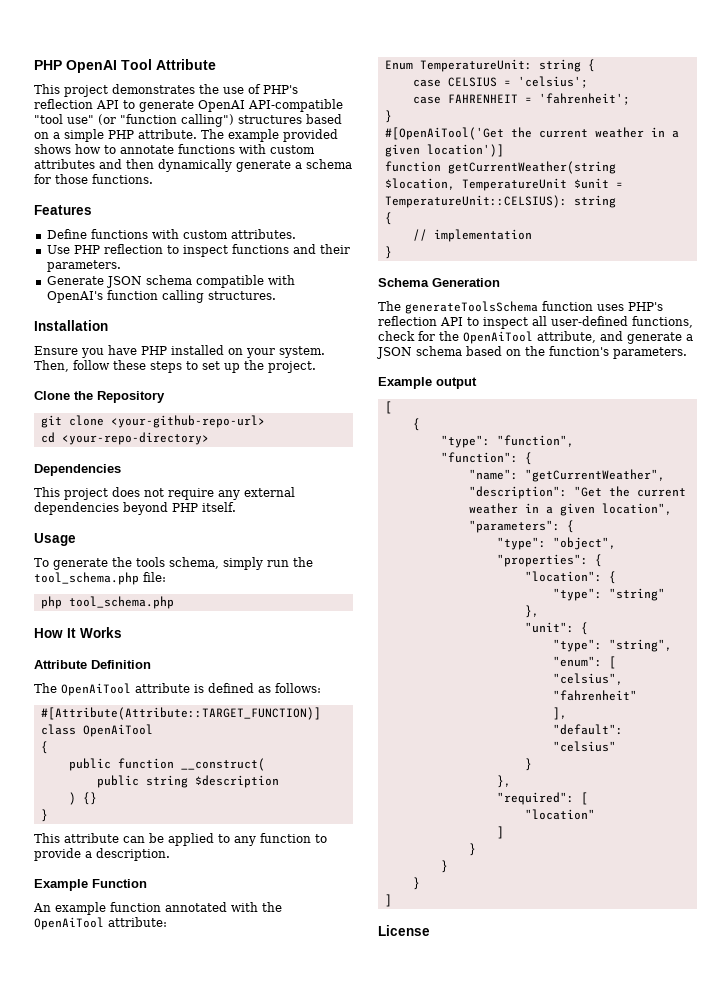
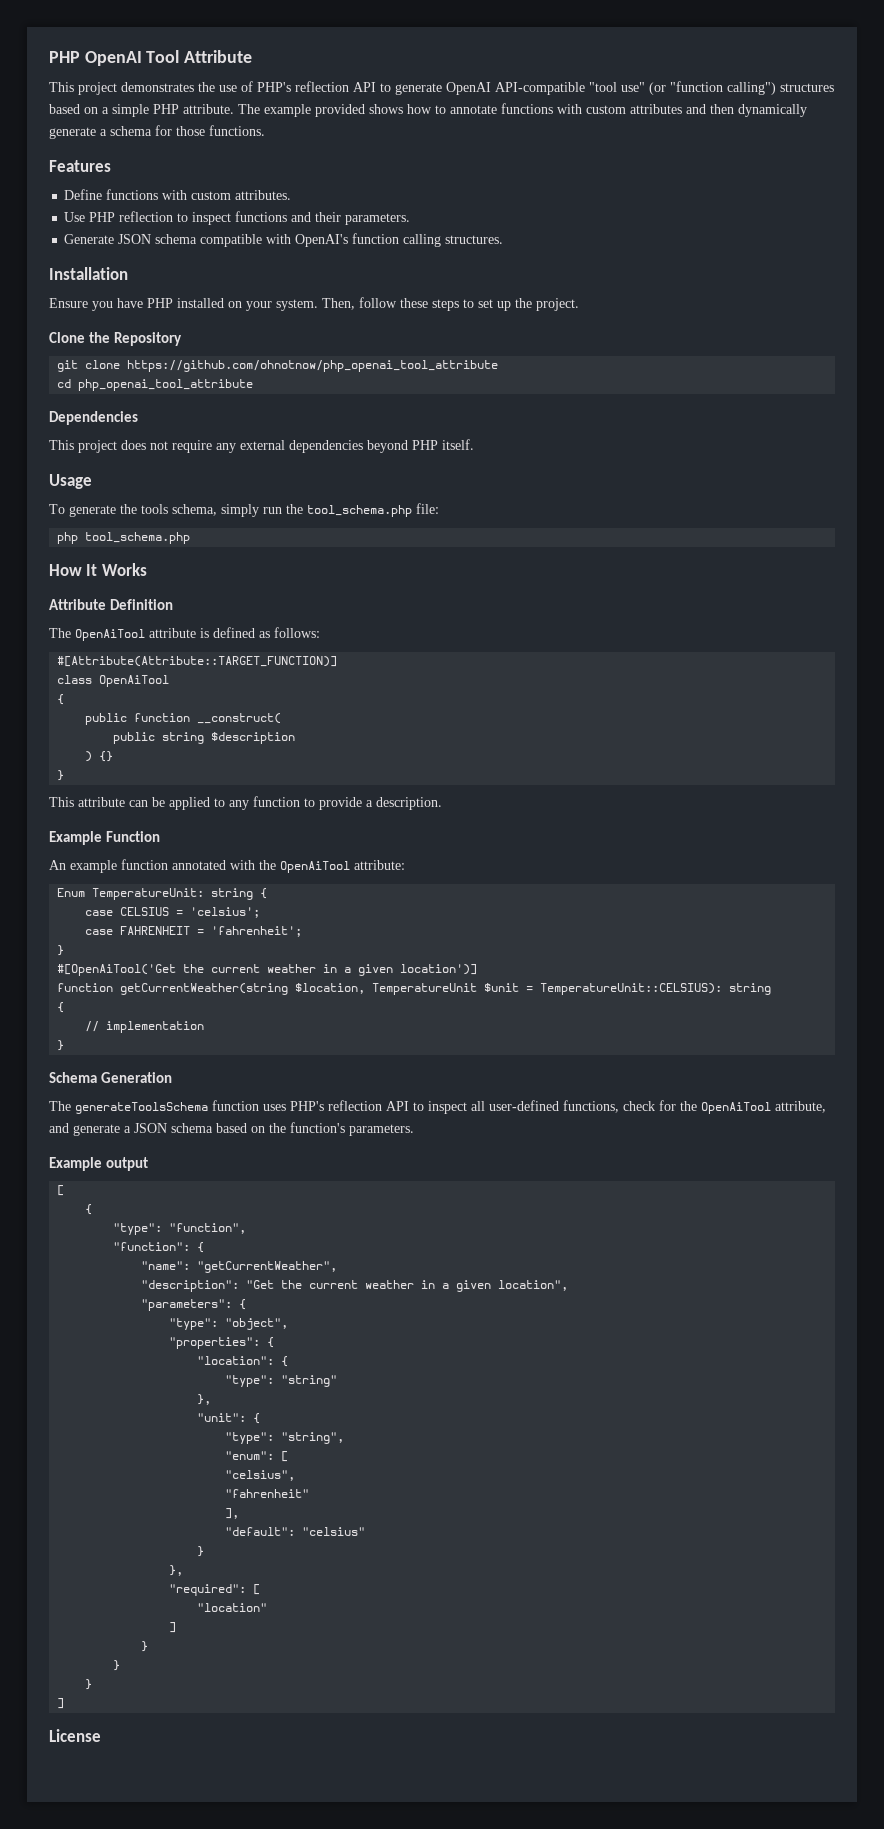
- git clone <your-github-repo-url>
+ git clone https://github.com/ohnotnow/php_openai_tool_attribute
- cd <your-repo-directory>
+ cd php_openai_tool_attribute

